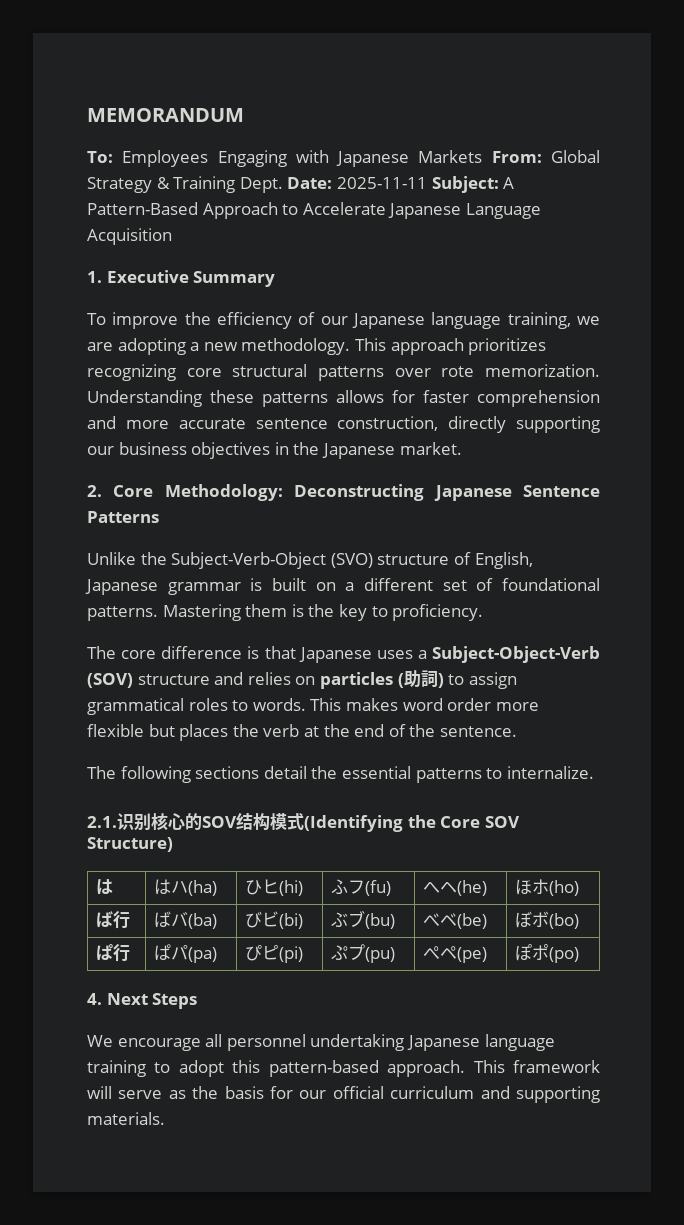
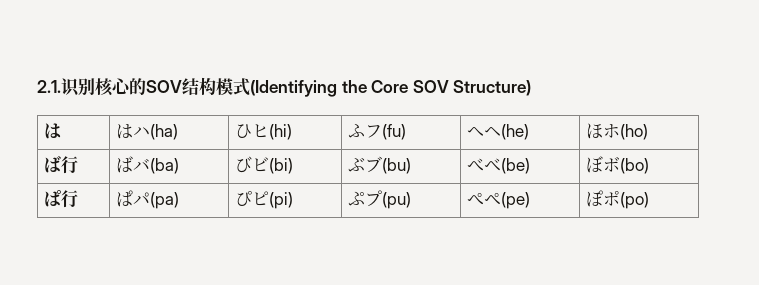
- MEMORANDUM
- To: Employees Engaging with Japanese Markets From: Global Strategy & Training Dept. Date: 2025-11-11 Subject: A Pattern-Based Approach to Accelerate Japanese Language Acquisition
- 1. Executive Summary
- To improve the efficiency of our Japanese language training, we are adopting a new methodology. This approach prioritizes recognizing core structural patterns over rote memorization. Understanding these patterns allows for faster comprehension and more accurate sentence construction, directly supporting our business objectives in the Japanese market.
- 2. Core Methodology: Deconstructing Japanese Sentence Patterns
- Unlike the Subject-Verb-Object (SVO) structure of English, Japanese grammar is built on a different set of foundational patterns. Mastering them is the key to proficiency.
- The core difference is that Japanese uses a Subject-Object-Verb (SOV) structure and relies on particles (助詞) to assign grammatical roles to words. This makes word order more flexible but places the verb at the end of the sentence.
- The following sections detail the essential patterns to internalize.
- 4. Next Steps
- We encourage all personnel undertaking Japanese language training to adopt this pattern-based approach. This framework will serve as the basis for our official curriculum and supporting materials.

